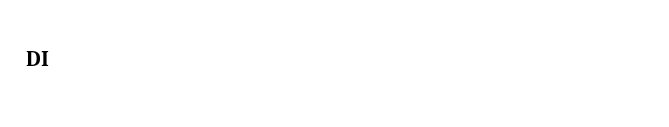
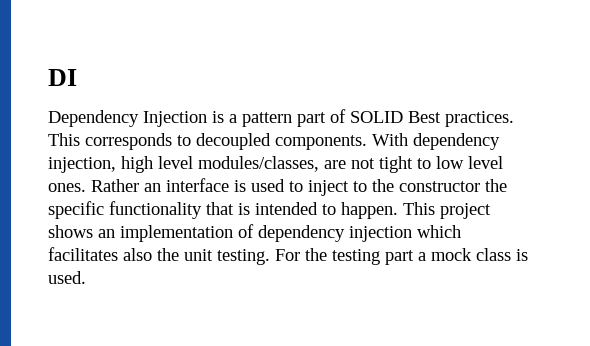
+ Dependency Injection is a pattern part of SOLID Best practices. This corresponds to decoupled components. With dependency injection, high level modules/classes, are not tight to low level ones. Rather an interface is used to inject to the constructor the specific functionality that is intended to happen. This project shows an implementation of dependency injection which facilitates also the unit testing. For the testing part a mock class is used.

